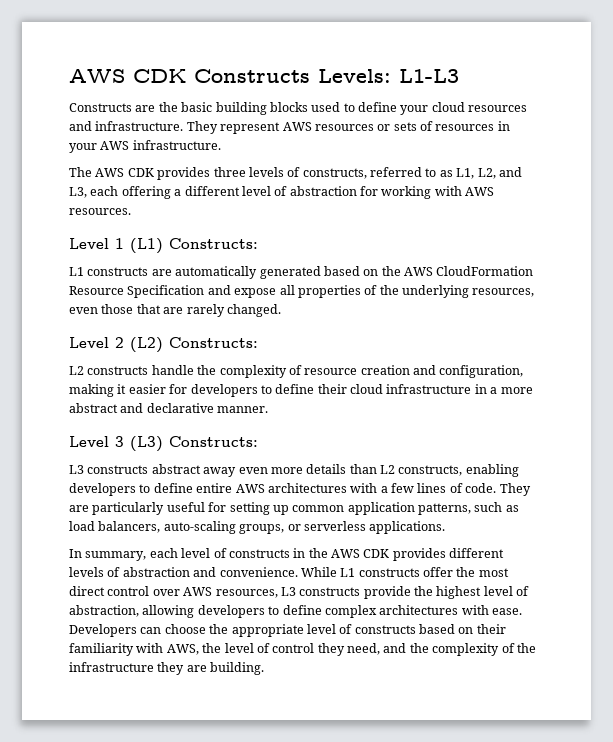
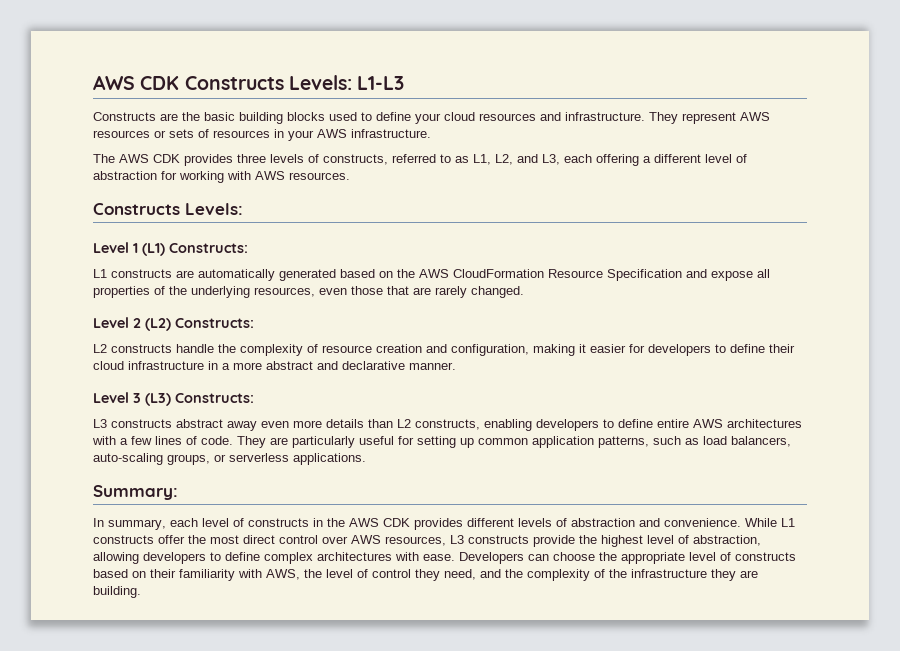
  The AWS CDK provides three levels of constructs, referred to as L1, L2, and L3, each offering a different level of abstraction for working with AWS resources.
+ Constructs Levels:
+ Summary:

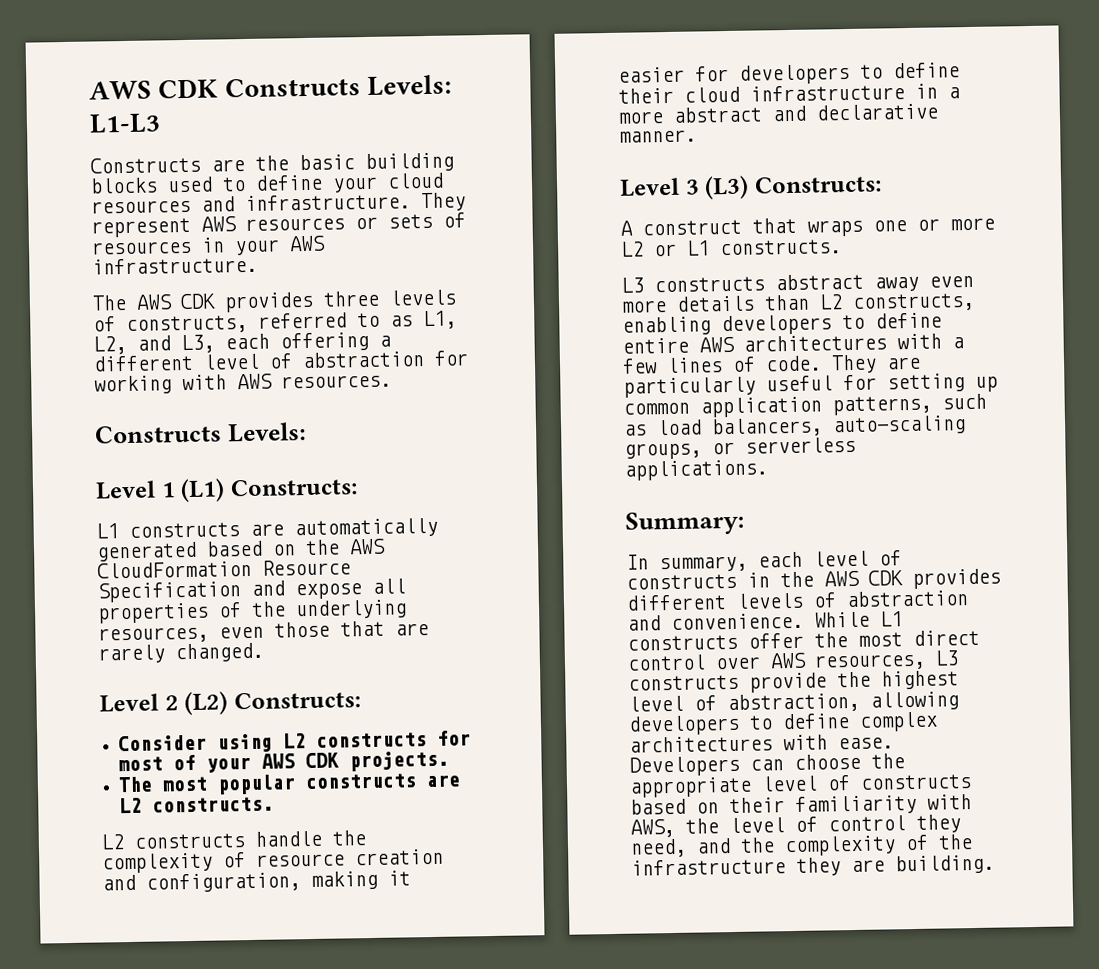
+ Consider using L2 constructs for most of your AWS CDK projects.
+ The most popular constructs are L2 constructs.
+ A construct that wraps one or more L2 or L1 constructs.

